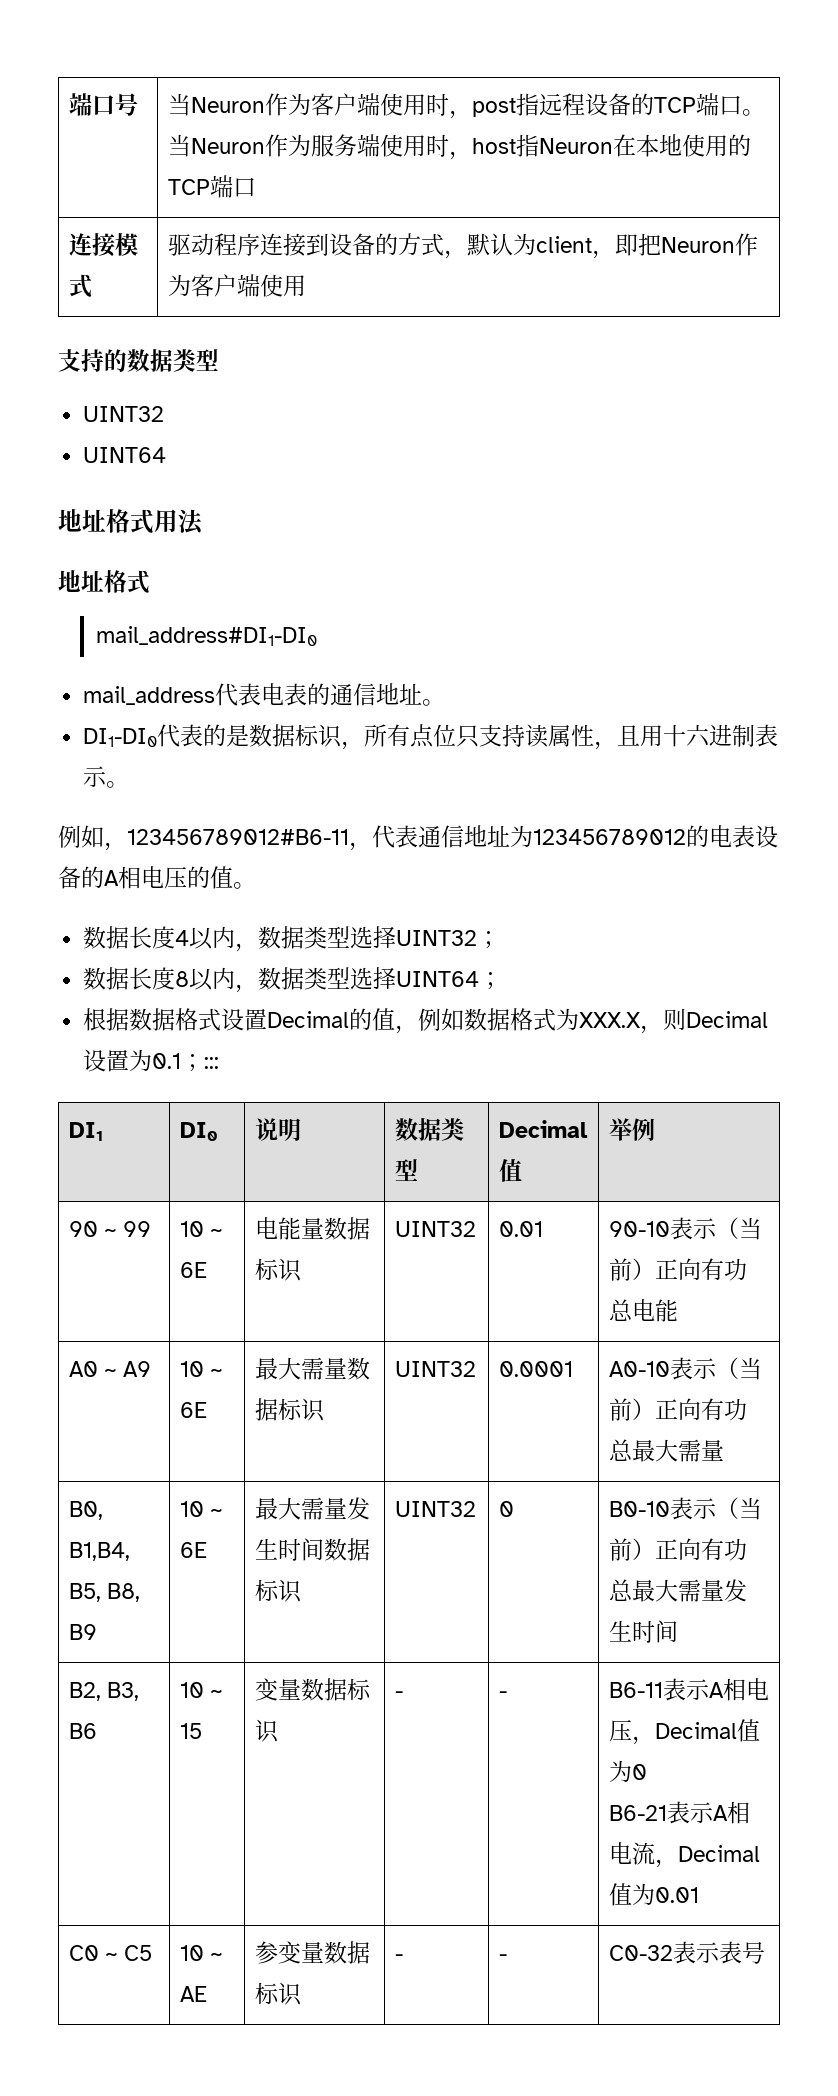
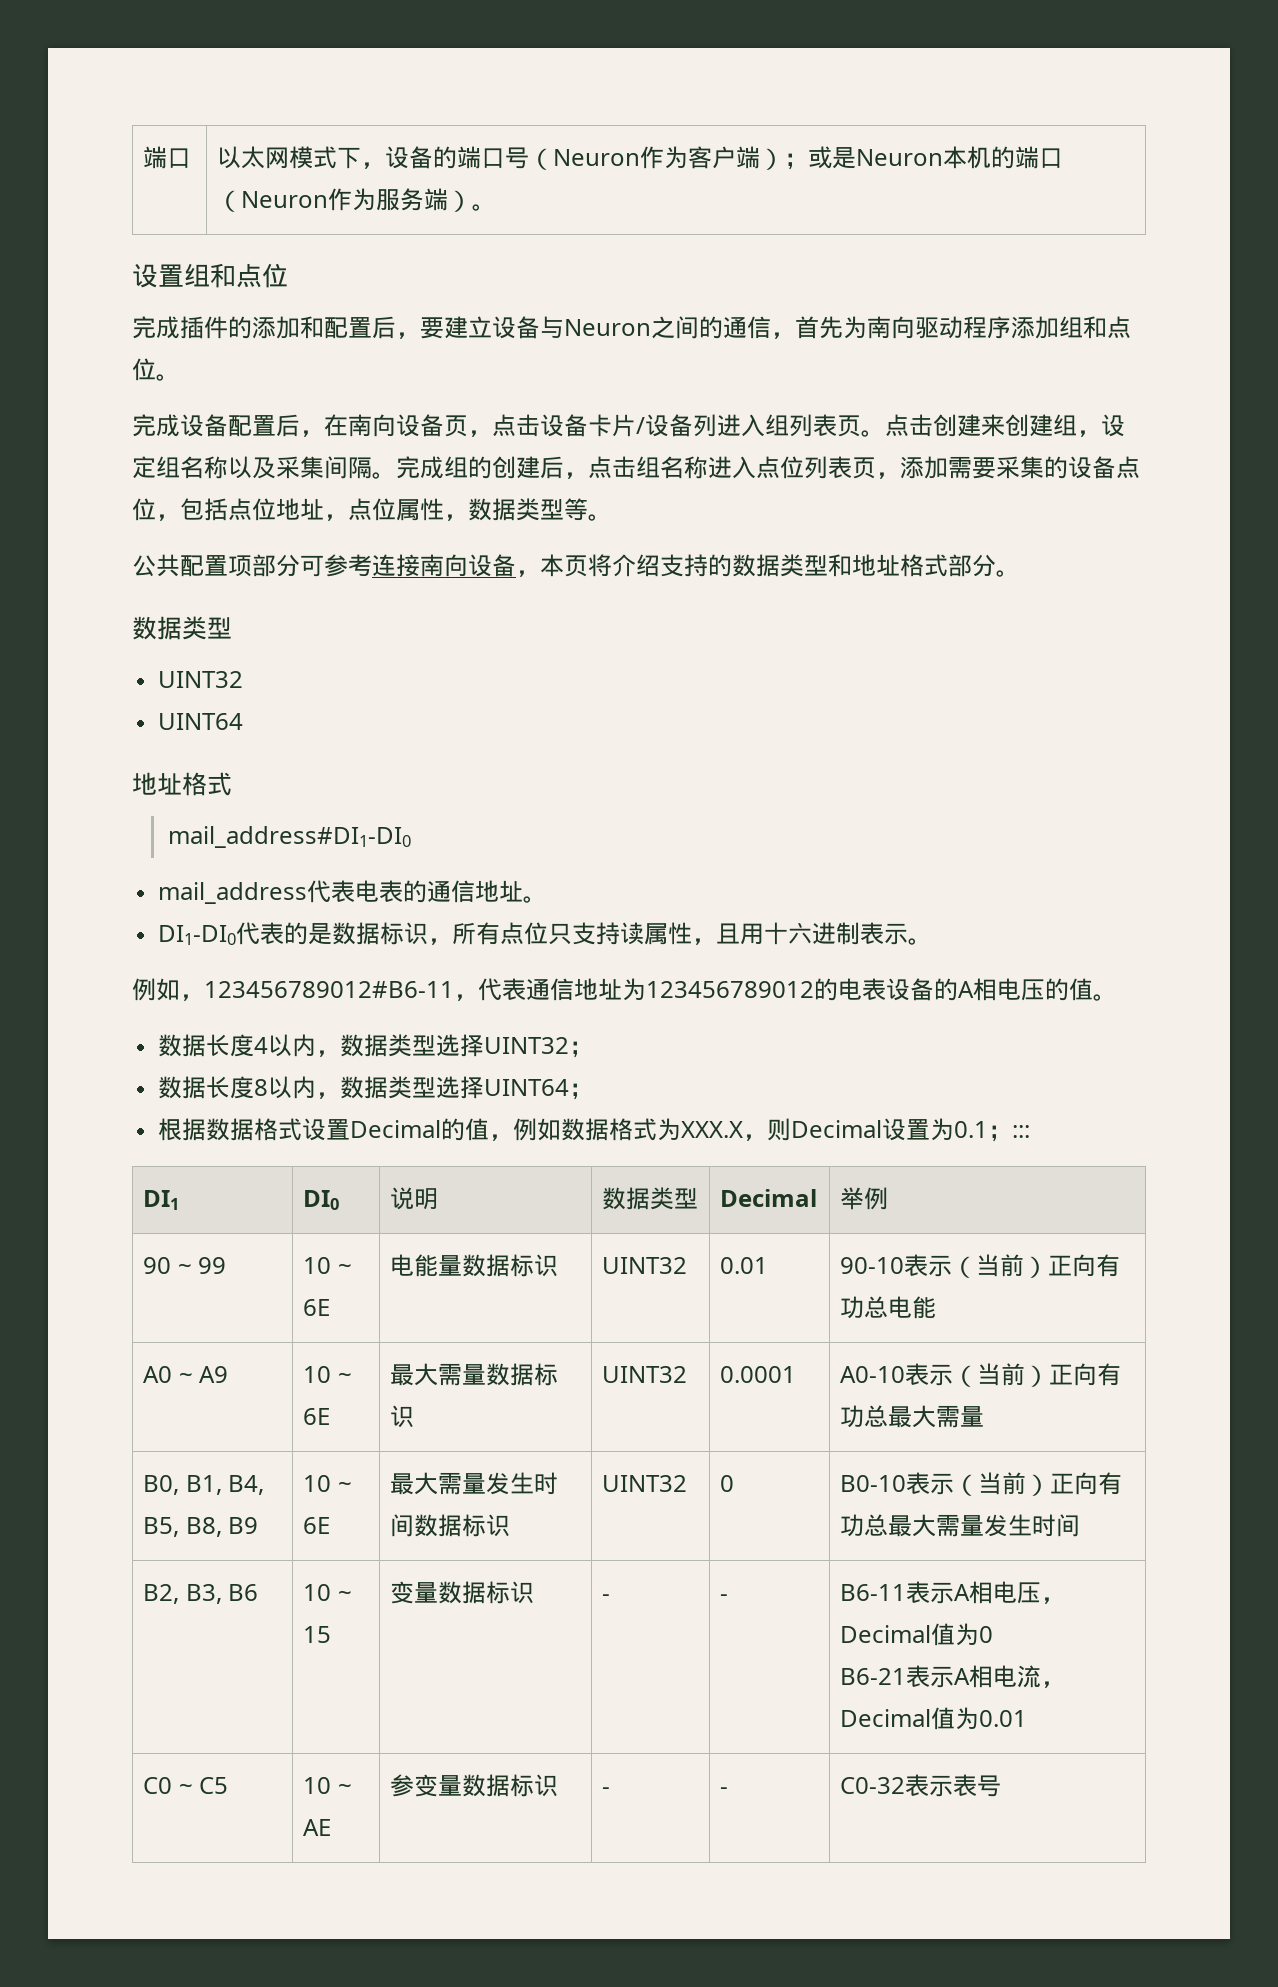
- 端口号 | 当Neuron作为客户端使用时，post指远程设备的TCP端口。当Neuron作为服务端使用时，host指Neuron在本地使用的TCP端口
- 连接模式 | 驱动程序连接到设备的方式，默认为client，即把Neuron作为客户端使用
- 支持的数据类型
+ 端口 | 以太网模式下，设备的端口号（Neuron作为客户端）；或是Neuron本机的端口（Neuron作为服务端）。
+ 设置组和点位
+ 完成插件的添加和配置后，要建立设备与Neuron之间的通信，首先为南向驱动程序添加组和点位。
+ 完成设备配置后，在南向设备页，点击设备卡片/设备列进入组列表页。点击创建来创建组，设定组名称以及采集间隔。完成组的创建后，点击组名称进入点位列表页，添加需要采集的设备点位，包括点位地址，点位属性，数据类型等。
+ 公共配置项部分可参考连接南向设备，本页将介绍支持的数据类型和地址格式部分。
+ 数据类型
- 地址格式用法
- DI1 | DI0 | 说明 | 数据类型 | Decimal值 | 举例
+ DI1 | DI0 | 说明 | 数据类型 | Decimal | 举例
- B0, B1,B4, B5, B8, B9 | 10 ~ 6E | 最大需量发生时间数据标识 | UINT32 | 0 | B0-10表示（当前）正向有功总最大需量发生时间
+ B0, B1, B4, B5, B8, B9 | 10 ~ 6E | 最大需量发生时间数据标识 | UINT32 | 0 | B0-10表示（当前）正向有功总最大需量发生时间

